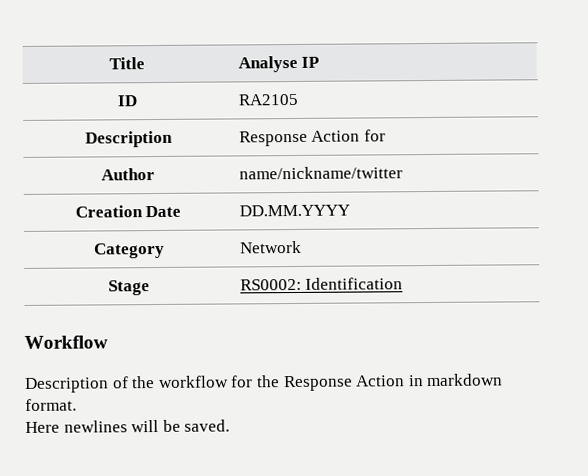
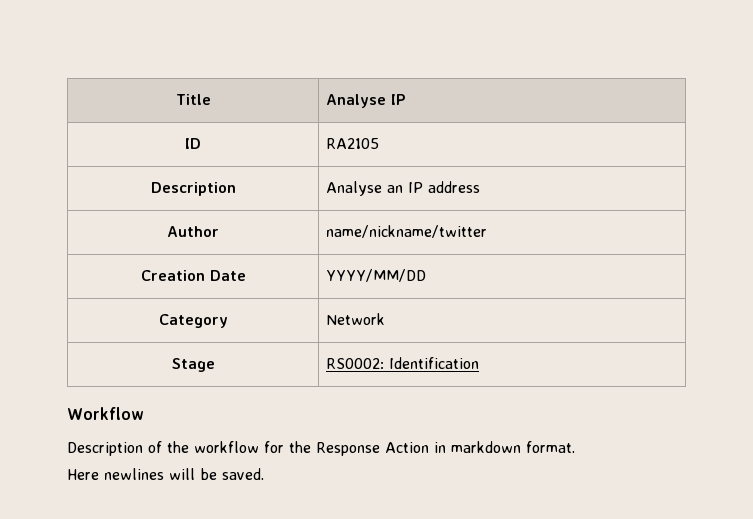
- Description | Response Action for
+ Description | Analyse an IP address
- Creation Date | DD.MM.YYYY
+ Creation Date | YYYY/MM/DD

